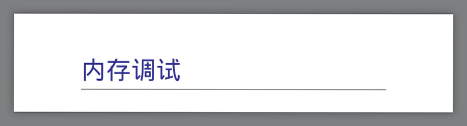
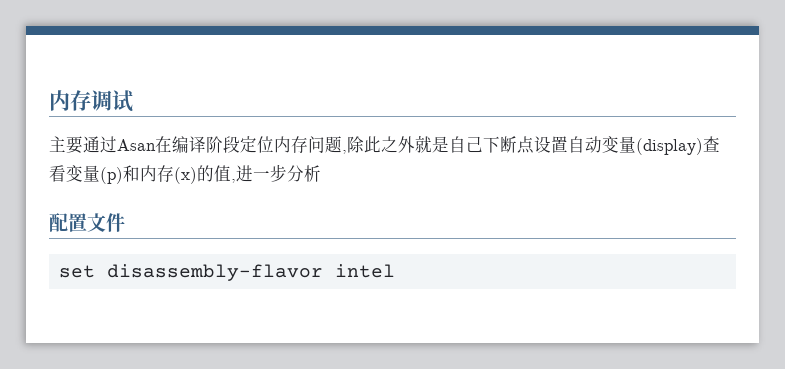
+ 主要通过Asan在编译阶段定位内存问题,除此之外就是自己下断点设置自动变量(display)查看变量(p)和内存(x)的值,进一步分析
+ 配置文件
+ set disassembly-flavor intel

